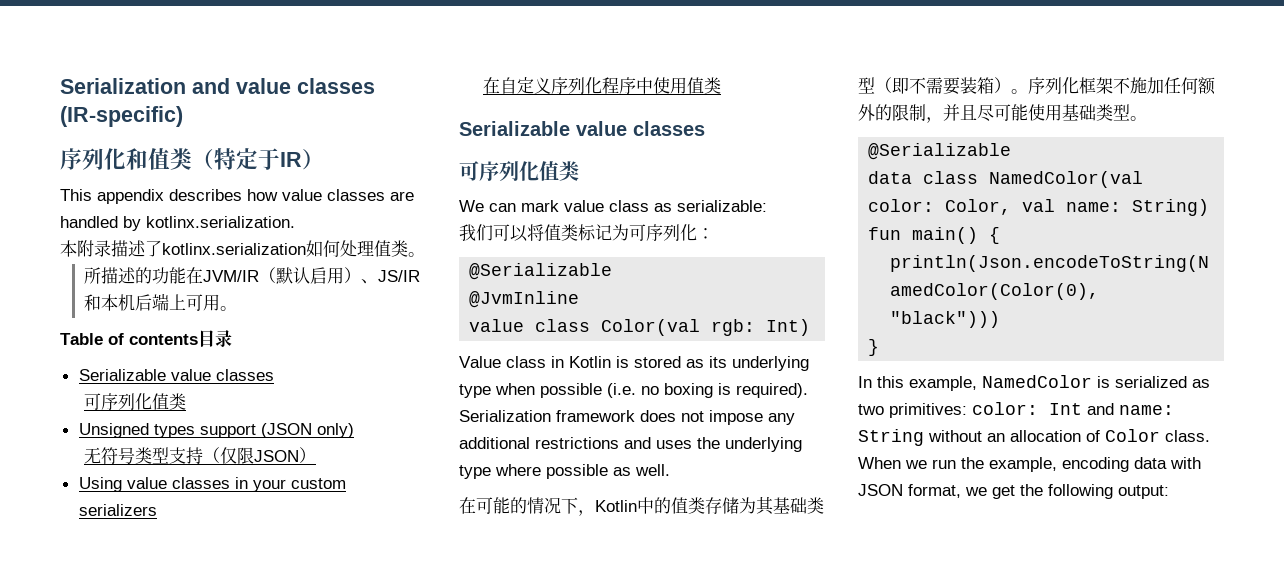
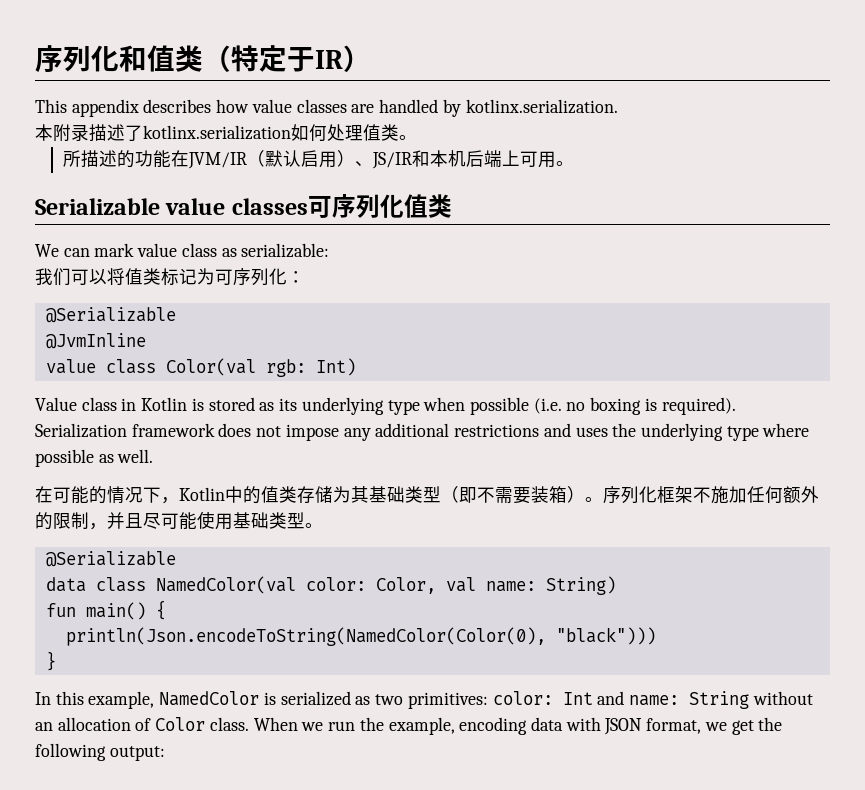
- Serialization and value classes (IR-specific)
- Table of contents目录
- Serializable value classes
- 可序列化值类
- Unsigned types support (JSON only)
- 无符号类型支持（仅限JSON）
- Using value classes in your custom serializers
- 在自定义序列化程序中使用值类
- Serializable value classes
- 可序列化值类
+ Serializable value classes可序列化值类

